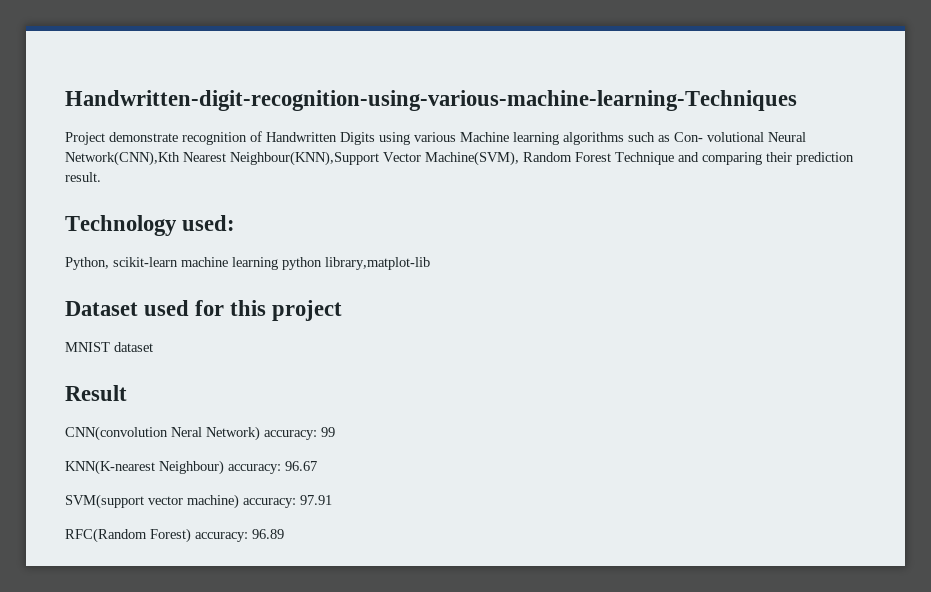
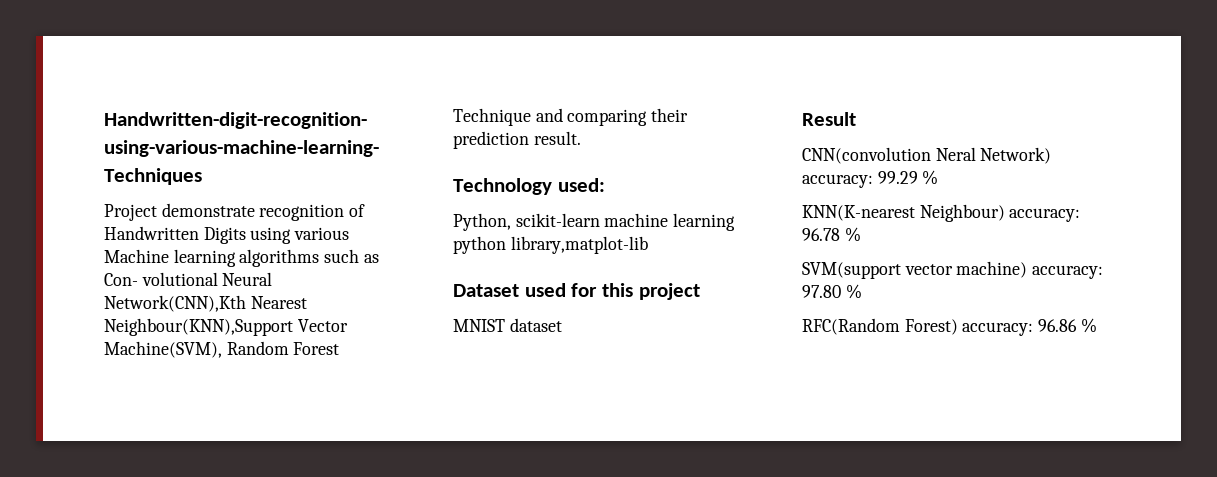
- CNN(convolution Neral Network) accuracy: 99
+ CNN(convolution Neral Network) accuracy: 99.29 %
- KNN(K-nearest Neighbour) accuracy: 96.67
+ KNN(K-nearest Neighbour) accuracy: 96.78 %
- SVM(support vector machine) accuracy: 97.91
+ SVM(support vector machine) accuracy: 97.80 %
- RFC(Random Forest) accuracy: 96.89
+ RFC(Random Forest) accuracy: 96.86 %

